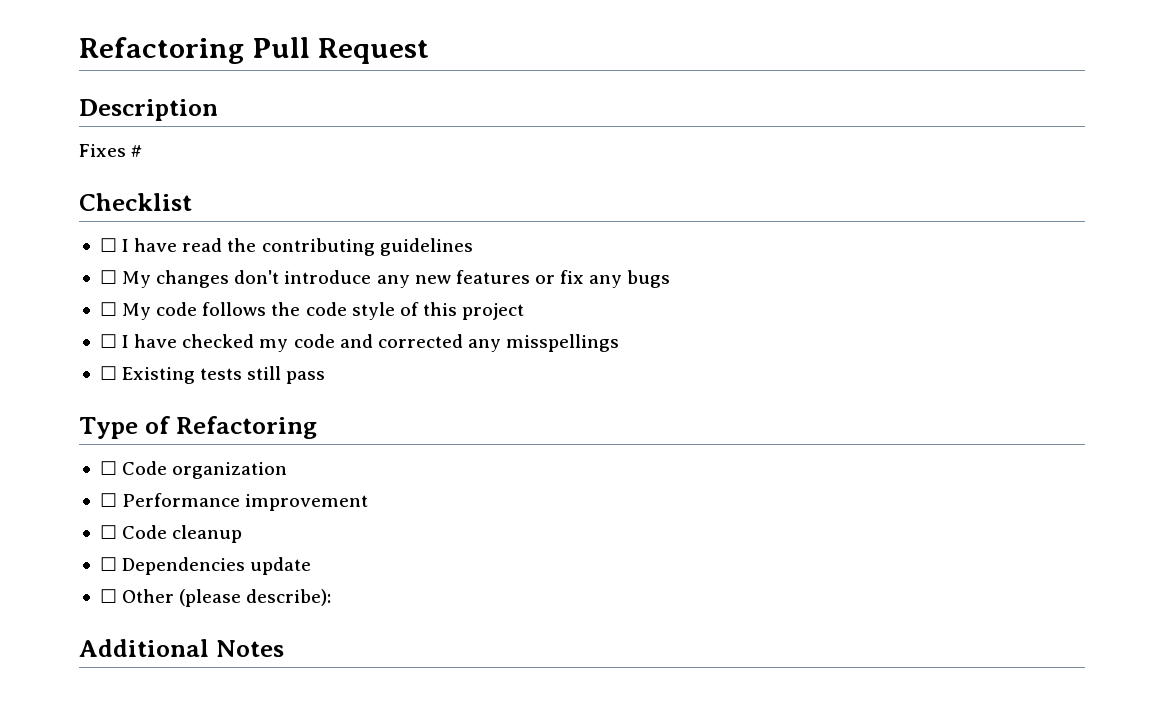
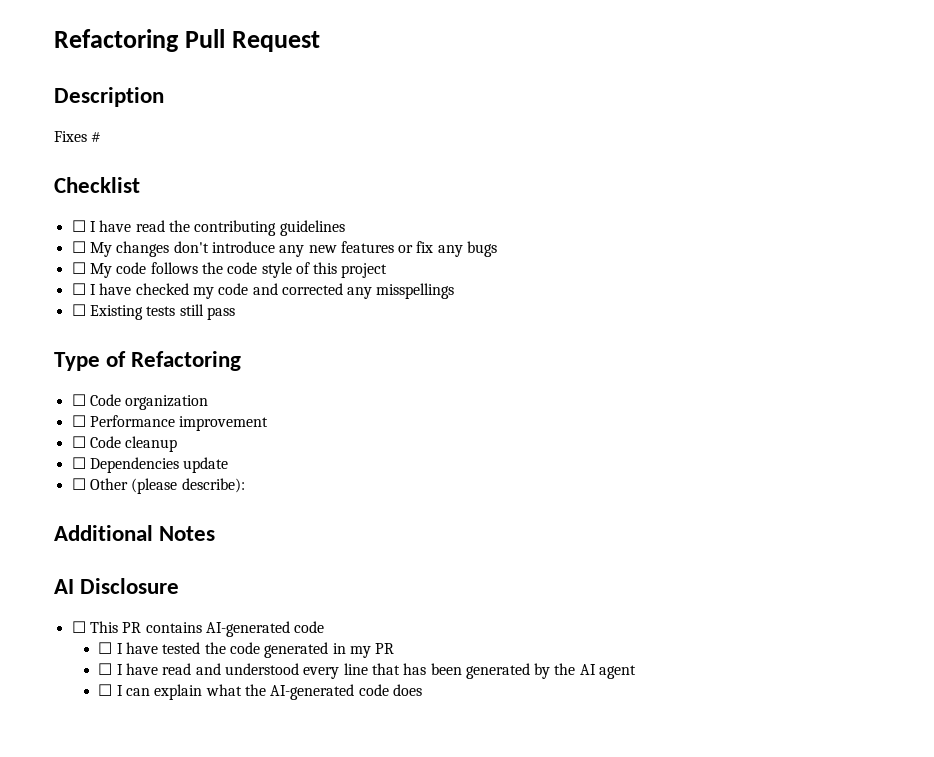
+ AI Disclosure
+ ☐ This PR contains AI-generated code
+ ☐ I have tested the code generated in my PR
+ ☐ I have read and understood every line that has been generated by the AI agent
+ ☐ I can explain what the AI-generated code does

